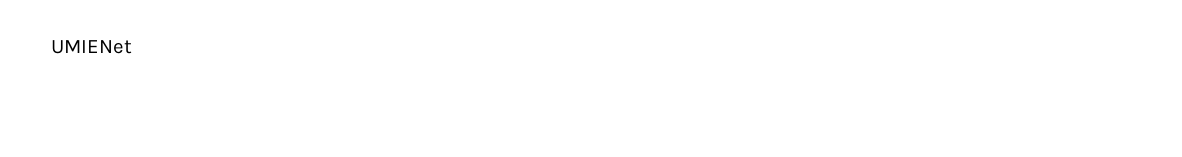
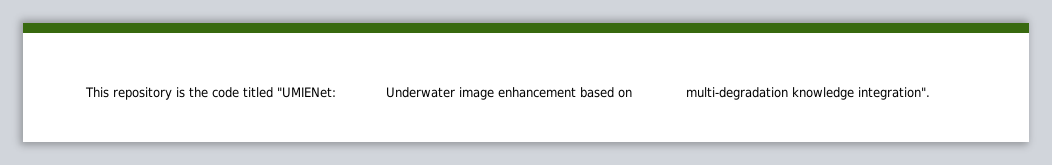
- UMIENet
+ This repository is the code titled "UMIENet: Underwater image enhancement based on multi-degradation knowledge integration".

